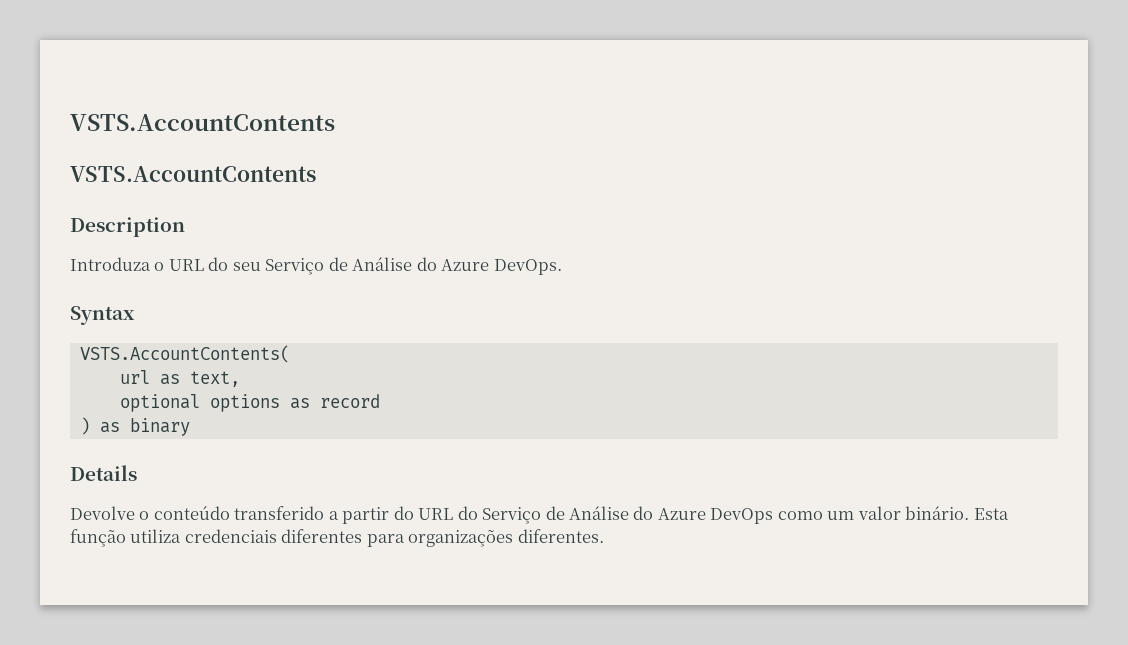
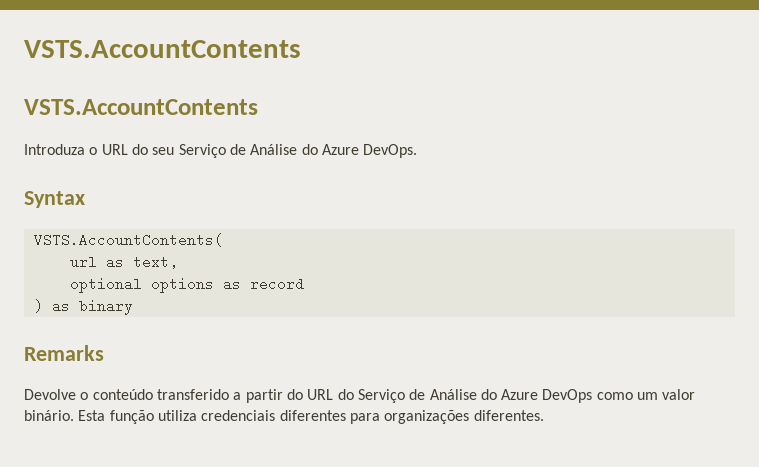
- Description
- Details
+ Remarks

